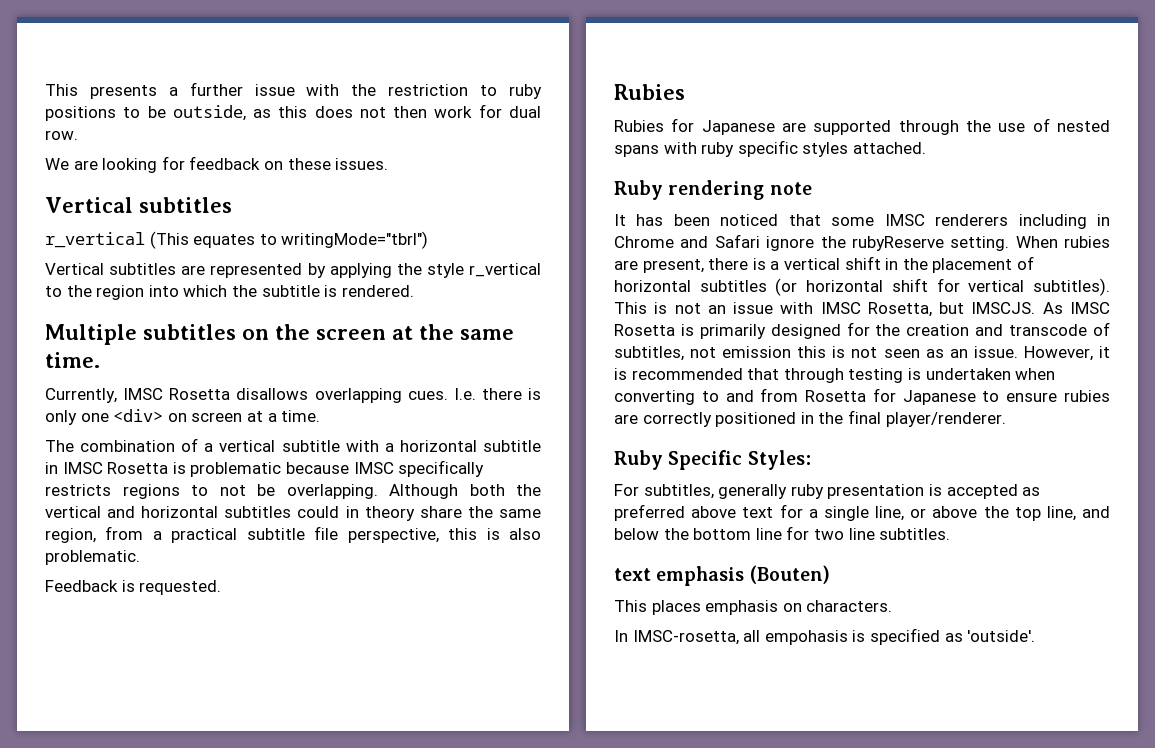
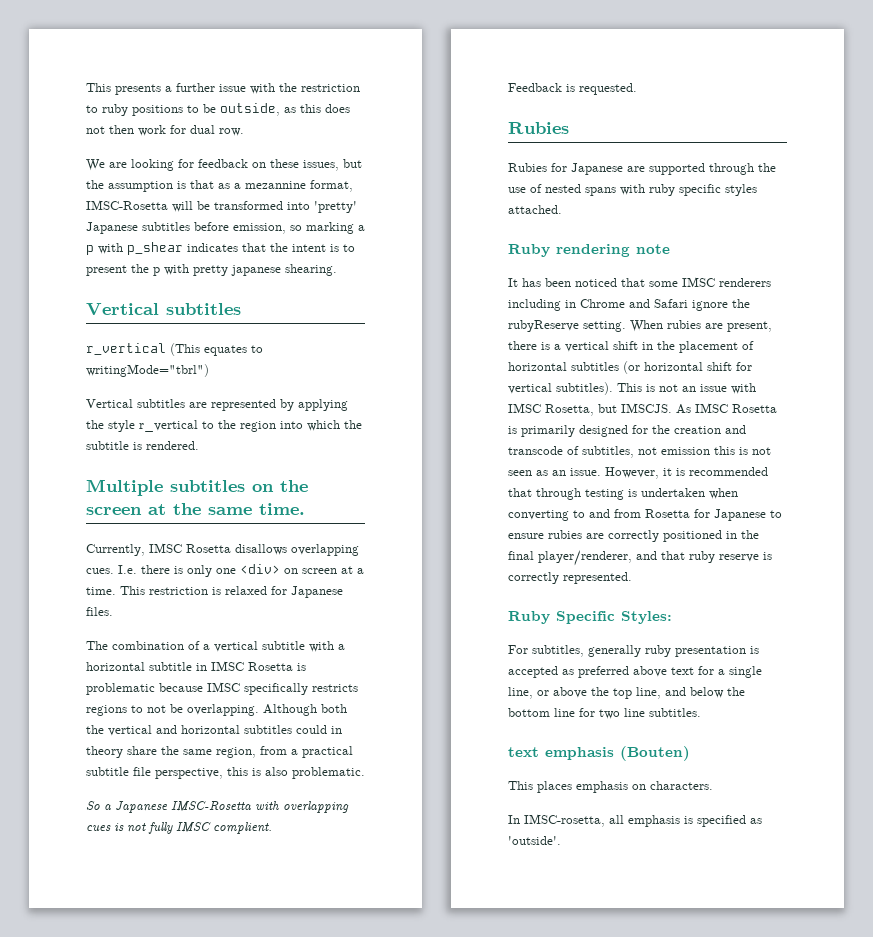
- We are looking for feedback on these issues.
+ We are looking for feedback on these issues, but the assumption is that as a mezannine format, IMSC-Rosetta will be transformed into 'pretty' Japanese subtitles before emission, so marking a p with p_shear indicates that the intent is to present the p with pretty japanese shearing.
+ This restriction is relaxed for Japanese files.
+ So a Japanese IMSC-Rosetta with overlapping cues is not fully IMSC complient.
- However, it is recommended that through testing is undertaken when converting to and from Rosetta for Japanese to ensure rubies are correctly positioned in the final player/renderer.
+ However, it is recommended that through testing is undertaken when converting to and from Rosetta for Japanese to ensure rubies are correctly positioned in the final player/renderer, and that ruby reserve is correctly represented.
- In IMSC-rosetta, all empohasis is specified as 'outside'.
+ In IMSC-rosetta, all emphasis is specified as 'outside'.

